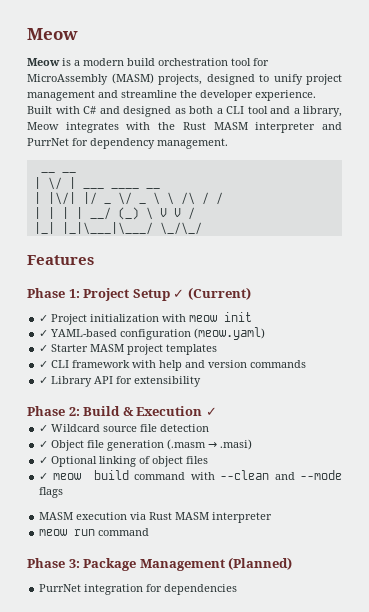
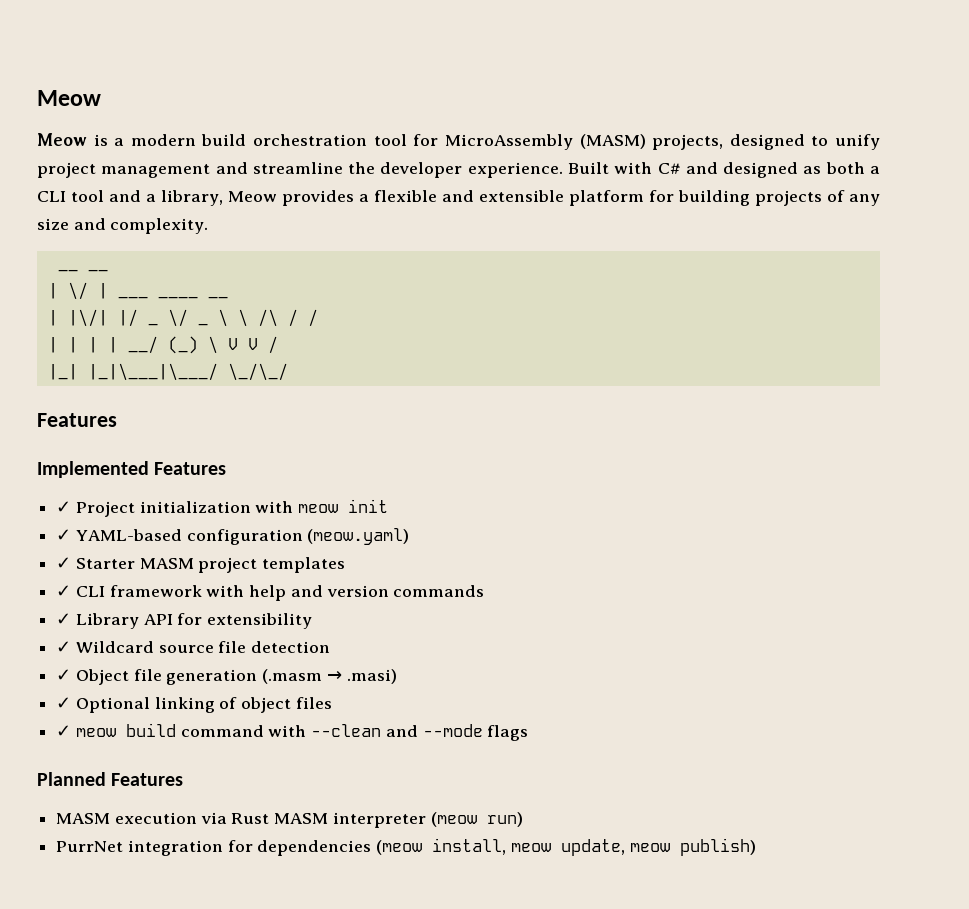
- Built with C# and designed as both a CLI tool and a library, Meow integrates with the Rust MASM interpreter and PurrNet for dependency management.
+ Built with C# and designed as both a CLI tool and a library, Meow provides a flexible and extensible platform for building projects of any size and complexity.
- Phase 1: Project Setup ✓ (Current)
+ Implemented Features
- Phase 2: Build & Execution ✓
+ Planned Features
- MASM execution via Rust MASM interpreter
- meow run command
- Phase 3: Package Management (Planned)
- PurrNet integration for dependencies
+ MASM execution via Rust MASM interpreter (meow run)
+ PurrNet integration for dependencies (meow install, meow update, meow publish)

